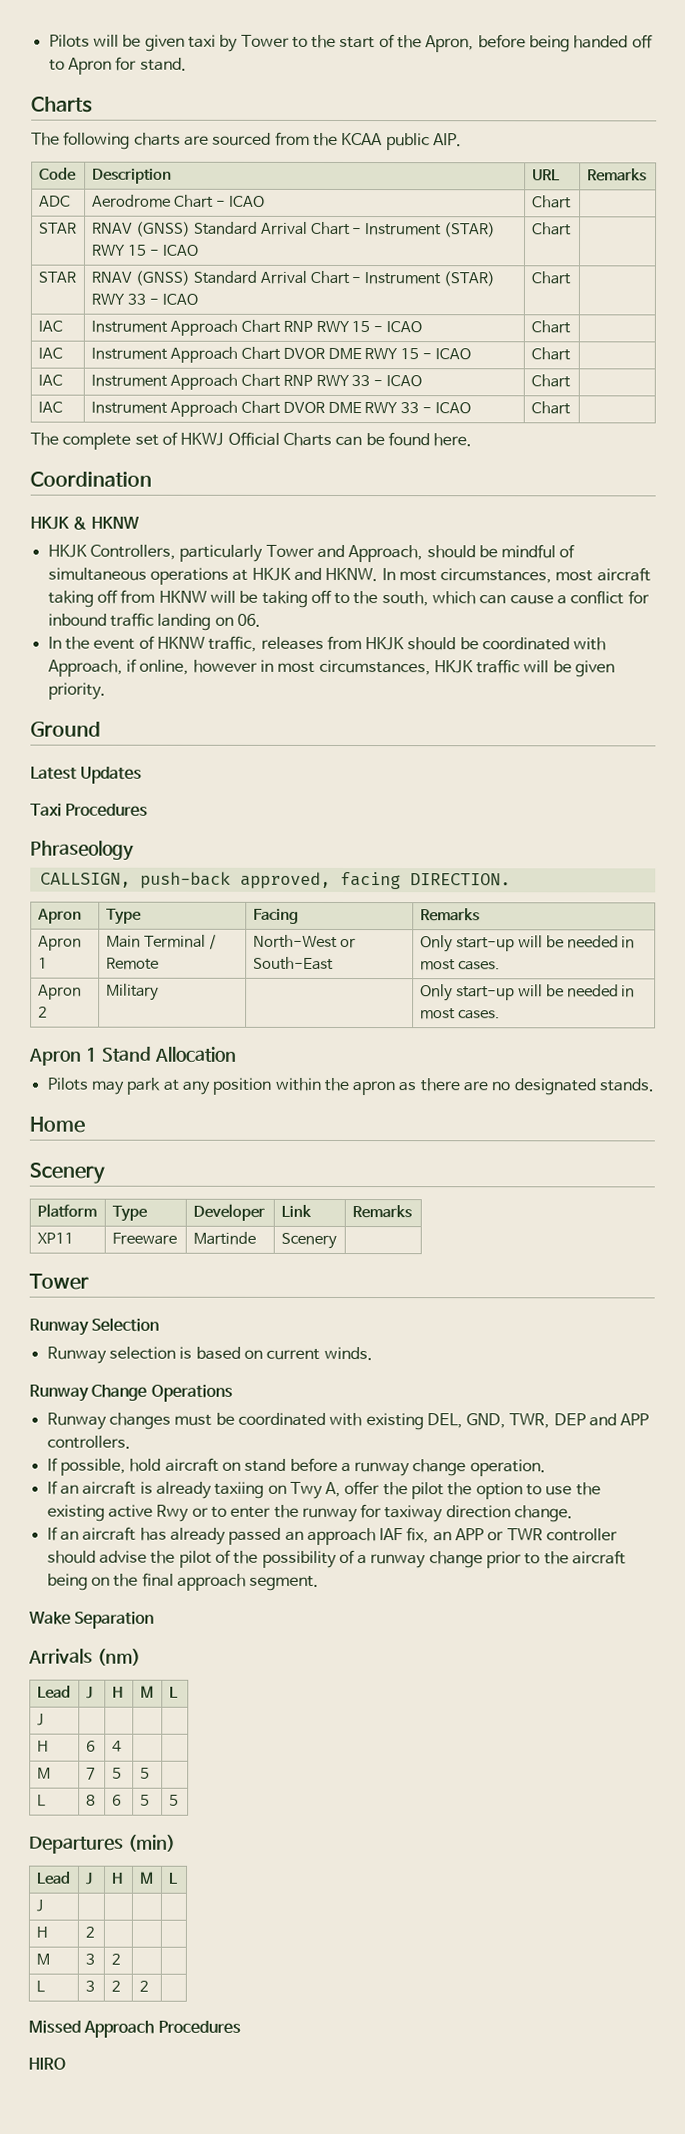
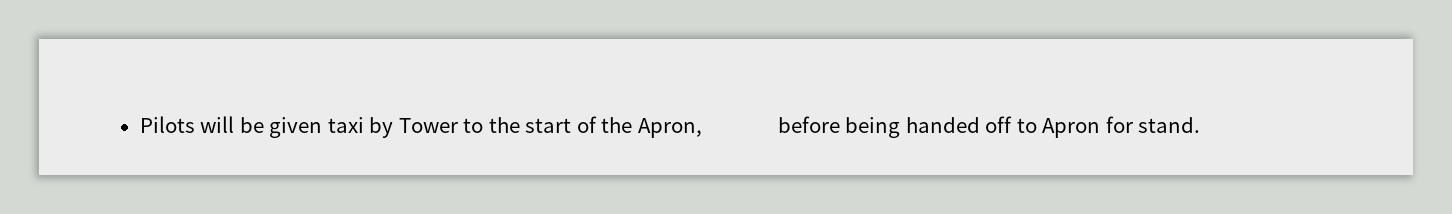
  Pilots will be given taxi by Tower to the start of the Apron, before being handed off to Apron for stand.
- Charts
- The following charts are sourced from the KCAA public AIP.
- Code | Description | URL | Remarks
- ADC | Aerodrome Chart - ICAO | Chart |
- STAR | RNAV (GNSS) Standard Arrival Chart - Instrument (STAR) RWY 15 - ICAO | Chart |
- STAR | RNAV (GNSS) Standard Arrival Chart - Instrument (STAR) RWY 33 - ICAO | Chart |
- IAC | Instrument Approach Chart RNP RWY 15 - ICAO | Chart |
- IAC | Instrument Approach Chart DVOR DME RWY 15 - ICAO | Chart |
- IAC | Instrument Approach Chart RNP RWY 33 - ICAO | Chart |
- IAC | Instrument Approach Chart DVOR DME RWY 33 - ICAO | Chart |
- The complete set of HKWJ Official Charts can be found here.
- Coordination
- HKJK & HKNW
- HKJK Controllers, particularly Tower and Approach, should be mindful of simultaneous operations at HKJK and HKNW. In most circumstances, most aircraft taking off from HKNW will be taking off to the south, which can cause a conflict for inbound traffic landing on 06.
- In the event of HKNW traffic, releases from HKJK should be coordinated with Approach, if online, however in most circumstances, HKJK traffic will be given priority.
- Ground
- Latest Updates
- Taxi Procedures
- Phraseology
- CALLSIGN, push-back approved, facing DIRECTION.
- Apron | Type | Facing | Remarks
- Apron 1 | Main Terminal / Remote | North-West or South-East | Only start-up will be needed in most cases.
- Apron 2 | Military | | Only start-up will be needed in most cases.
- Apron 1 Stand Allocation
- Pilots may park at any position within the apron as there are no designated stands.
- Home
- Scenery
- Platform | Type | Developer | Link | Remarks
- XP11 | Freeware | Martinde | Scenery |
- Tower
- Runway Selection
- Runway selection is based on current winds.
- Runway Change Operations
- Runway changes must be coordinated with existing DEL, GND, TWR, DEP and APP controllers.
- If possible, hold aircraft on stand before a runway change operation.
- If an aircraft is already taxiing on Twy A, offer the pilot the option to use the existing active Rwy or to enter the runway for taxiway direction change.
- If an aircraft has already passed an approach IAF fix, an APP or TWR controller should advise the pilot of the possibility of a runway change prior to the aircraft being on the final approach segment.
- Wake Separation
- Arrivals (nm)
- Lead | J | H | M | L
- J | | | |
- H | 6 | 4 | |
- M | 7 | 5 | 5 |
- L | 8 | 6 | 5 | 5
- Departures (min)
- Lead | J | H | M | L
- J | | | |
- H | 2 | | |
- M | 3 | 2 | |
- L | 3 | 2 | 2 |
- Missed Approach Procedures
- HIRO

